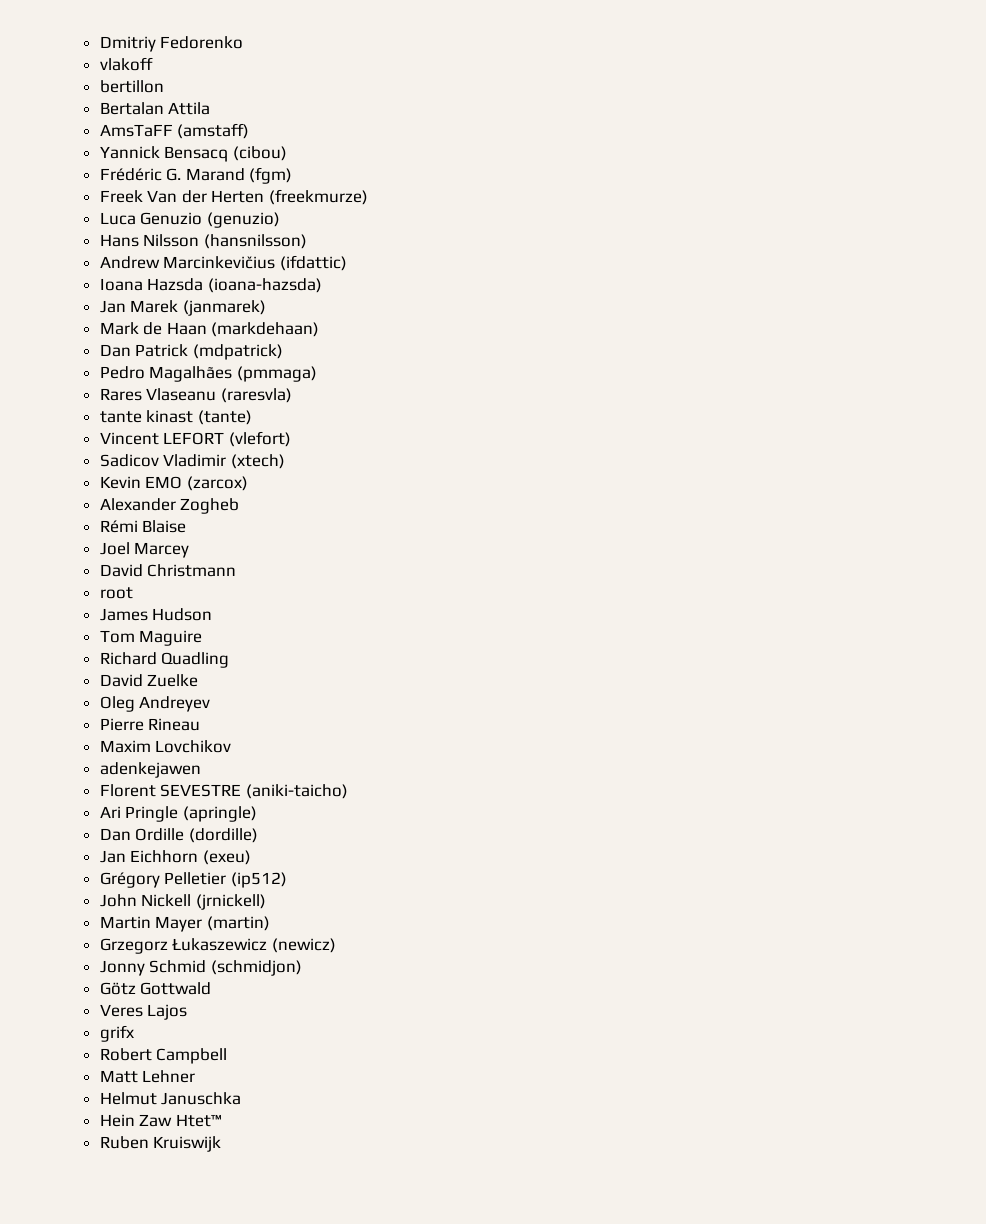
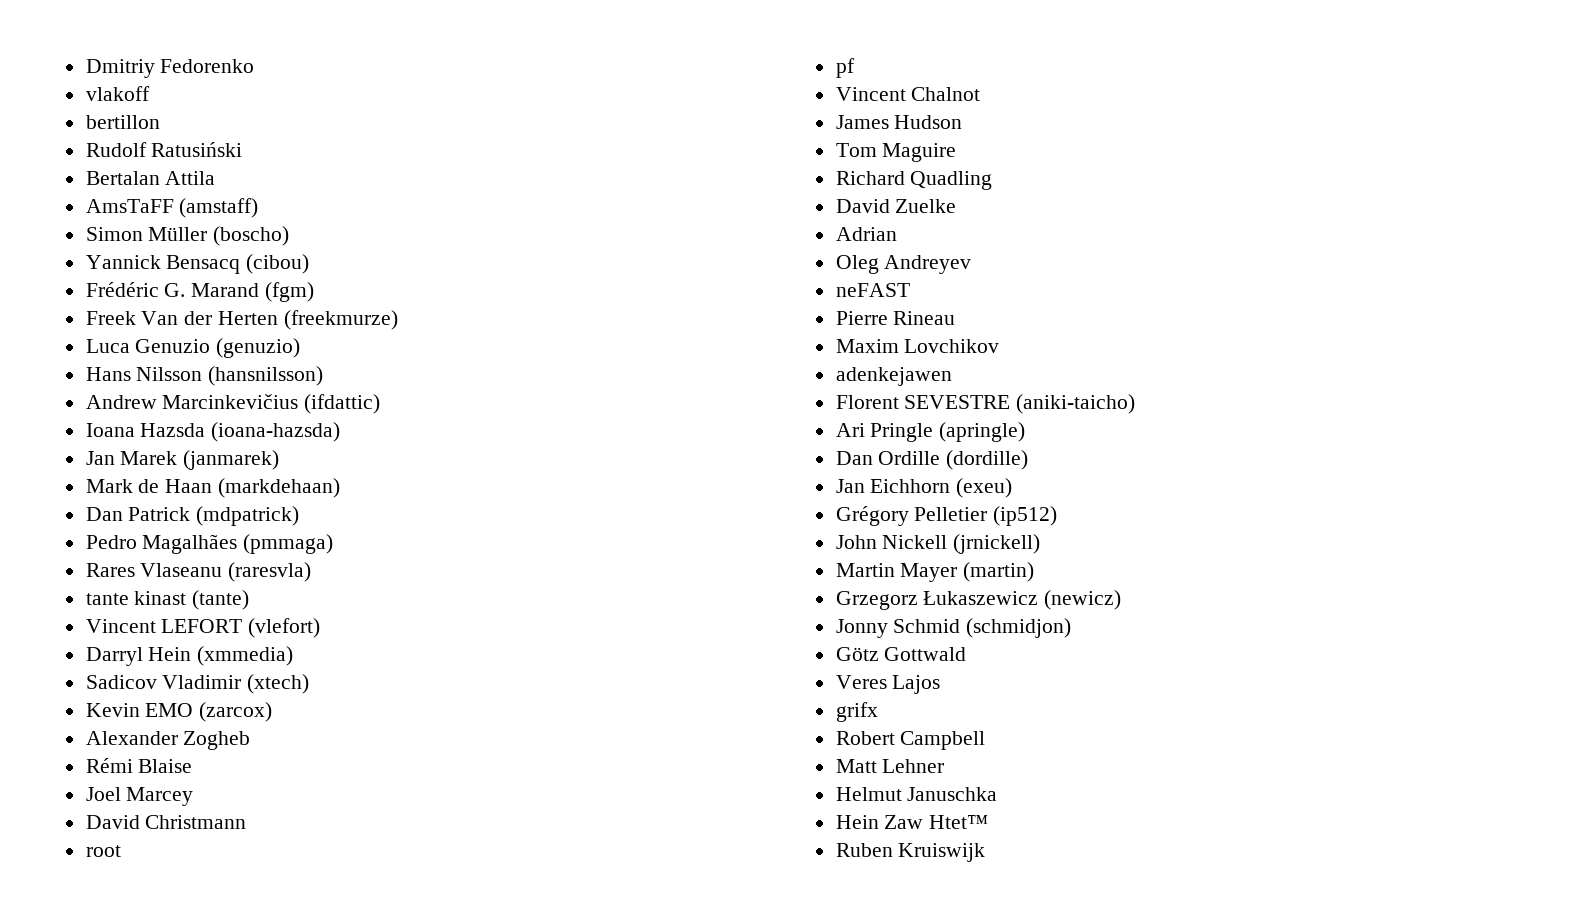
+ Rudolf Ratusiński
+ Simon Müller (boscho)
+ Darryl Hein (xmmedia)
+ pf
+ Vincent Chalnot
+ Adrian
+ neFAST

